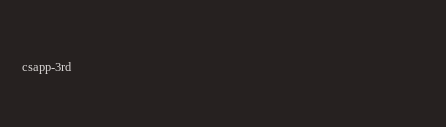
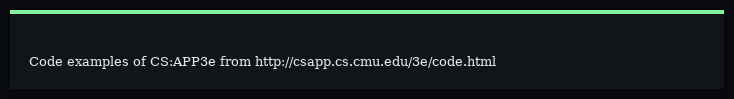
- csapp-3rd
+ Code examples of CS:APP3e from http://csapp.cs.cmu.edu/3e/code.html

